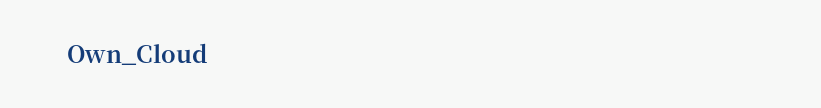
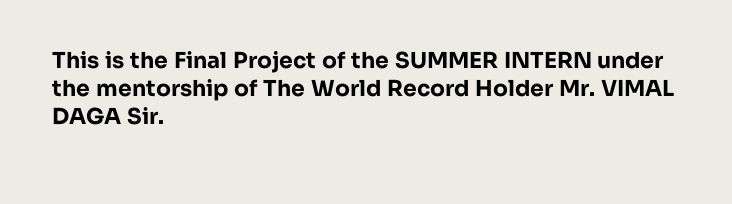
- Own_Cloud
+ This is the Final Project of the SUMMER INTERN under the mentorship of The World Record Holder Mr. VIMAL DAGA Sir.

